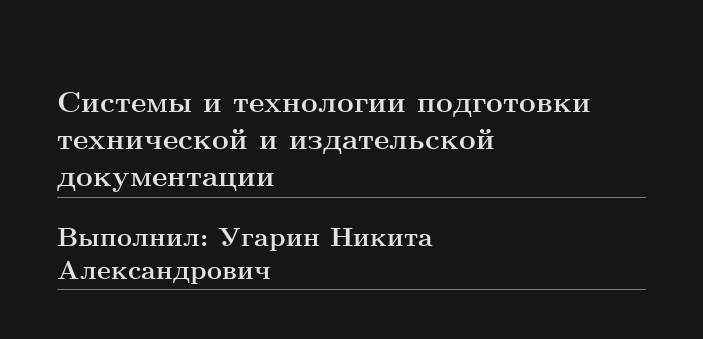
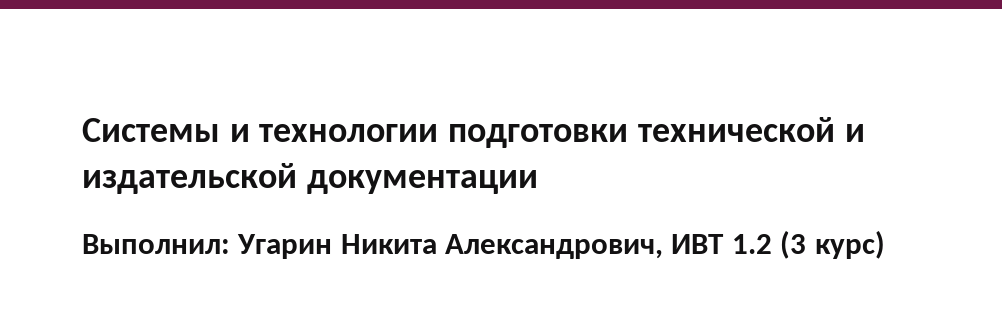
- Выполнил: Угарин Никита Александрович
+ Выполнил: Угарин Никита Александрович, ИВТ 1.2 (3 курс)

